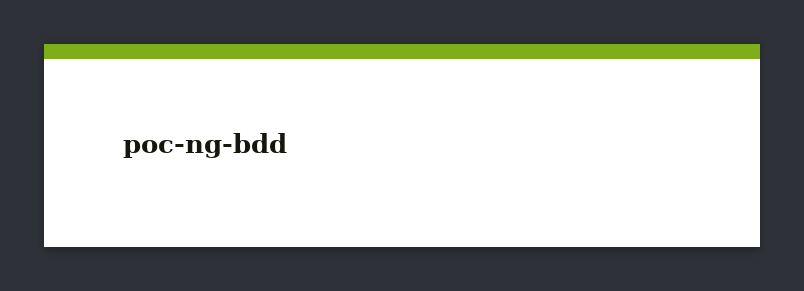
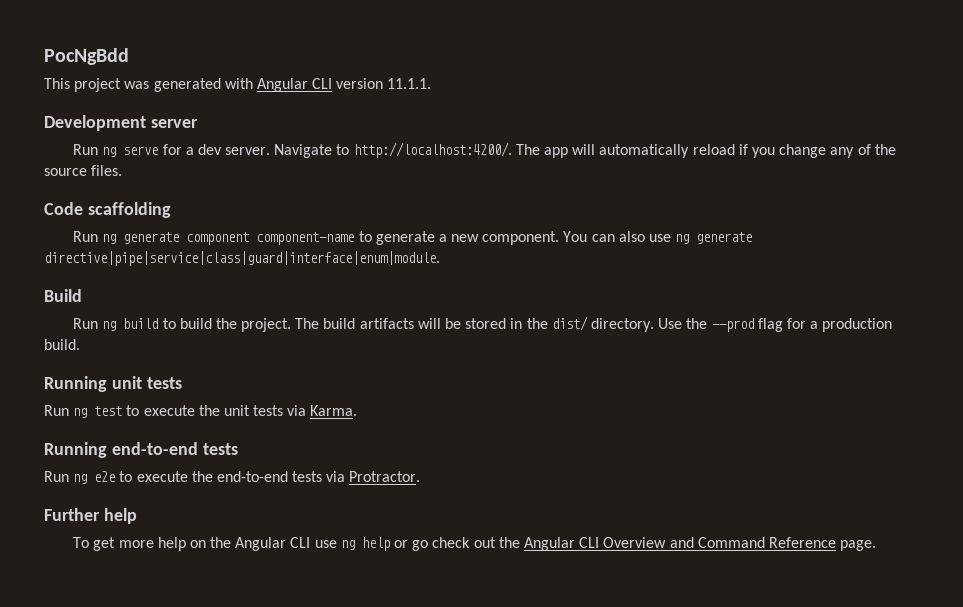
- poc-ng-bdd
+ PocNgBdd
+ This project was generated with Angular CLI version 11.1.1.
+ Development server
+ Run ng serve for a dev server. Navigate to http://localhost:4200/. The app will automatically reload if you change any of the source files.
+ Code scaffolding
+ Run ng generate component component-name to generate a new component. You can also use ng generate directive|pipe|service|class|guard|interface|enum|module.
+ Build
+ Run ng build to build the project. The build artifacts will be stored in the dist/ directory. Use the --prod flag for a production build.
+ Running unit tests
+ Run ng test to execute the unit tests via Karma.
+ Running end-to-end tests
+ Run ng e2e to execute the end-to-end tests via Protractor.
+ Further help
+ To get more help on the Angular CLI use ng help or go check out the Angular CLI Overview and Command Reference page.

